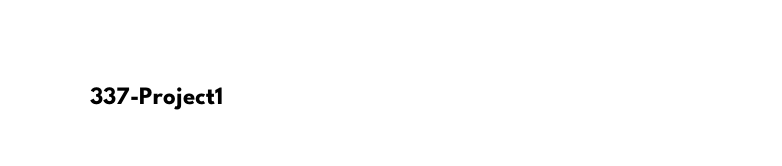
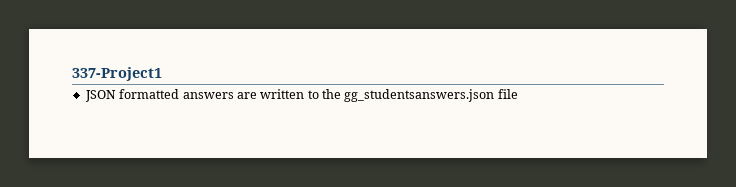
+ JSON formatted answers are written to the gg_studentsanswers.json file

